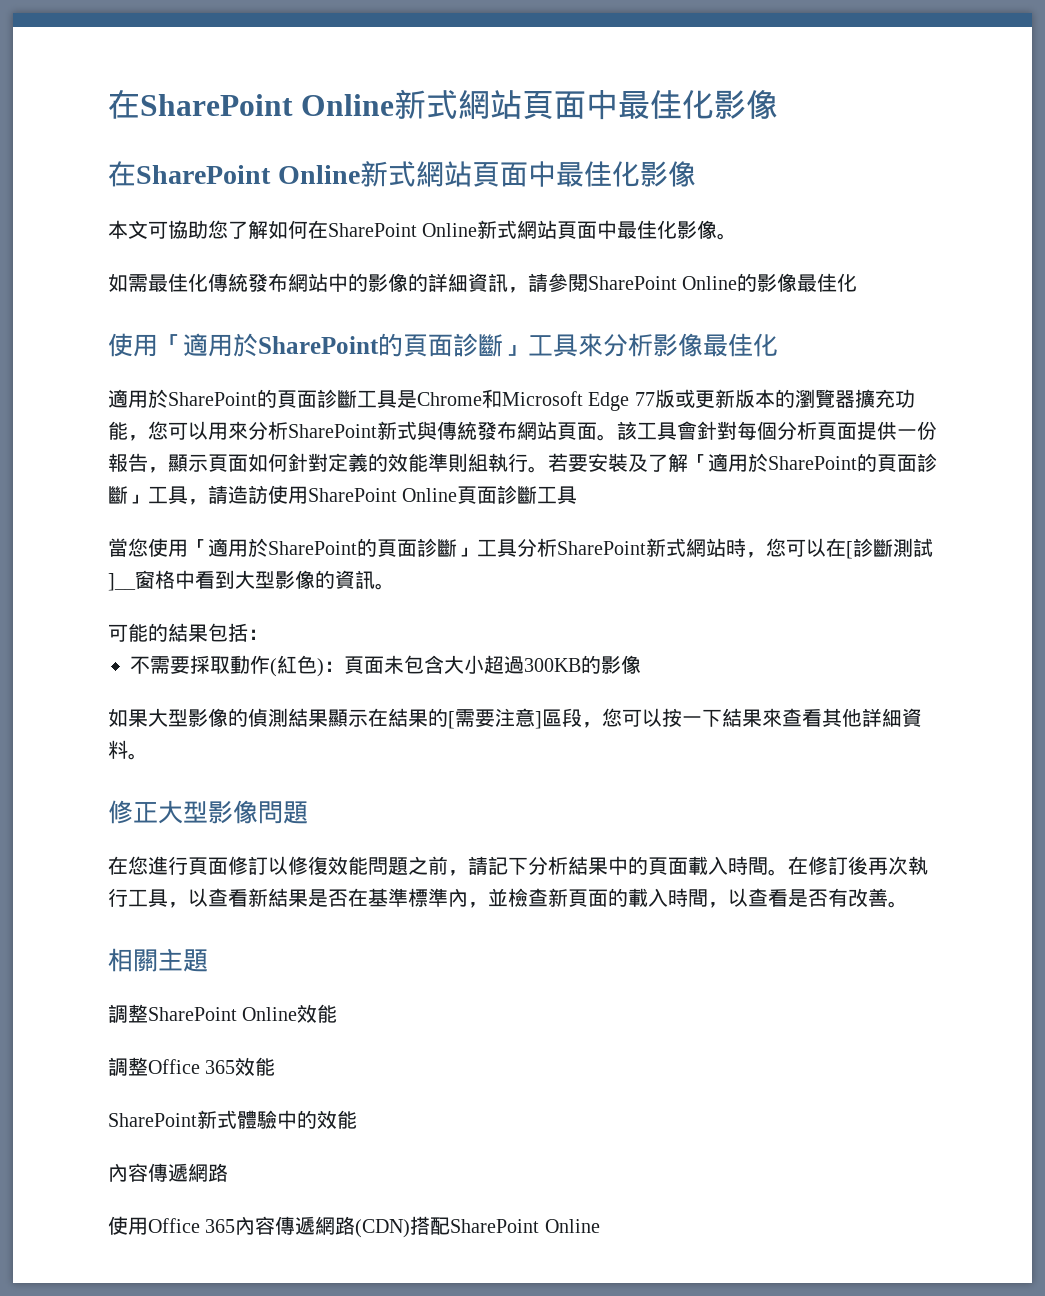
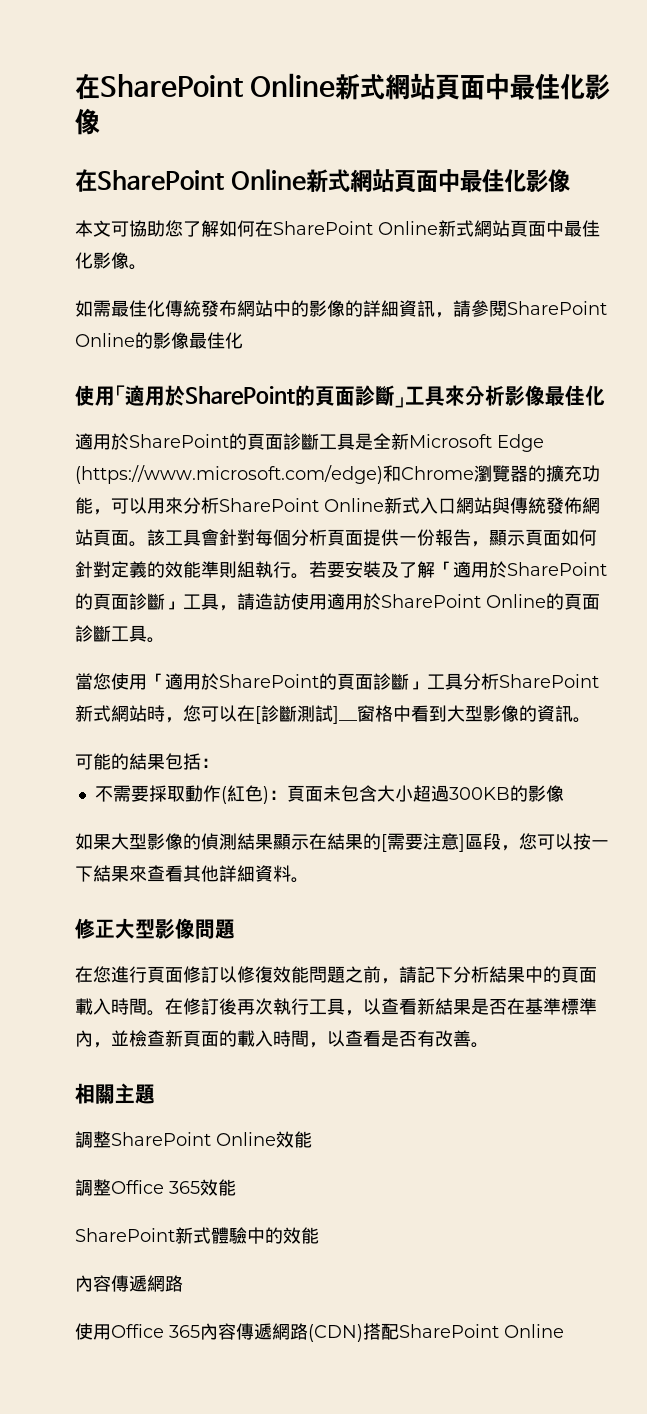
- 適用於SharePoint的頁面診斷工具是Chrome和Microsoft Edge 77版或更新版本的瀏覽器擴充功能，您可以用來分析SharePoint新式與傳統發布網站頁面。
+ 適用於SharePoint的頁面診斷工具是全新Microsoft Edge (https://www.microsoft.com/edge)和Chrome瀏覽器的擴充功能，可以用來分析SharePoint Online新式入口網站與傳統發佈網站頁面。
- 若要安裝及了解「適用於SharePoint的頁面診斷」工具，請造訪使用SharePoint Online頁面診斷工具
+ 若要安裝及了解「適用於SharePoint的頁面診斷」工具，請造訪使用適用於SharePoint Online的頁面診斷工具。

